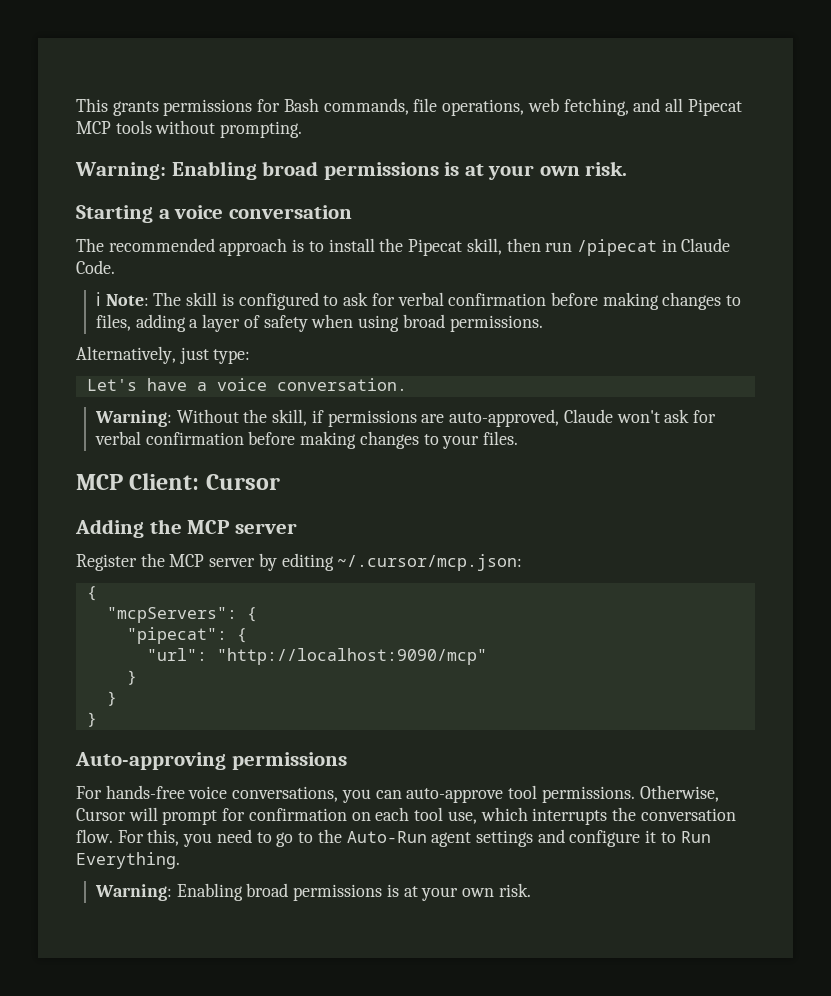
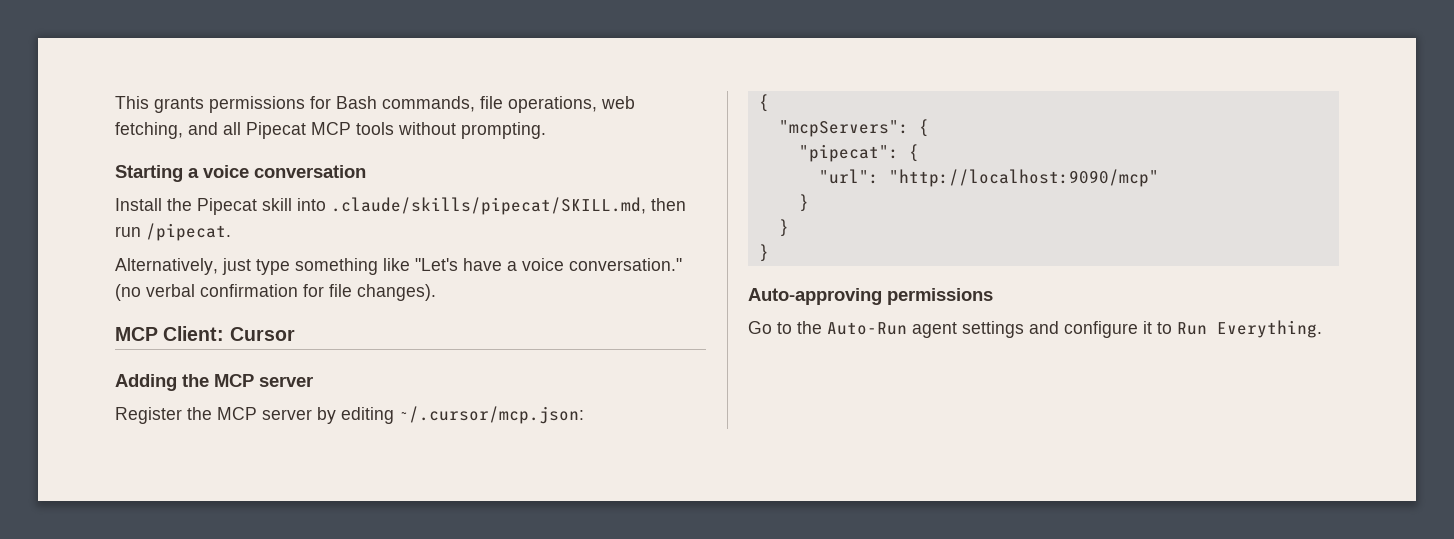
  This grants permissions for Bash commands, file operations, web fetching, and all Pipecat MCP tools without prompting.
- Warning: Enabling broad permissions is at your own risk.
  Starting a voice conversation
- The recommended approach is to install the Pipecat skill, then run /pipecat in Claude Code.
- ℹ Note: The skill is configured to ask for verbal confirmation before making changes to files, adding a layer of safety when using broad permissions.
- Alternatively, just type:
- Let's have a voice conversation.
- Warning: Without the skill, if permissions are auto-approved, Claude won't ask for verbal confirmation before making changes to your files.
+ Install the Pipecat skill into .claude/skills/pipecat/SKILL.md, then run /pipecat.
+ Alternatively, just type something like "Let's have a voice conversation." (no verbal confirmation for file changes).
- For hands-free voice conversations, you can auto-approve tool permissions. Otherwise, Cursor will prompt for confirmation on each tool use, which interrupts the conversation flow. For this, you need to go to the Auto-Run agent settings and configure it to Run Everything.
- Warning: Enabling broad permissions is at your own risk.
+ Go to the Auto-Run agent settings and configure it to Run Everything.

